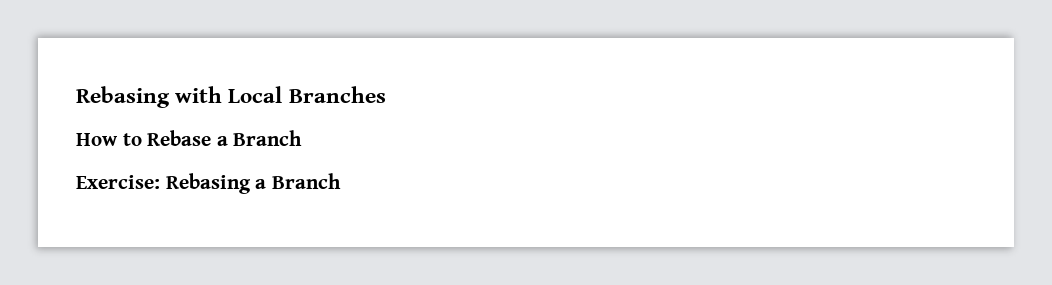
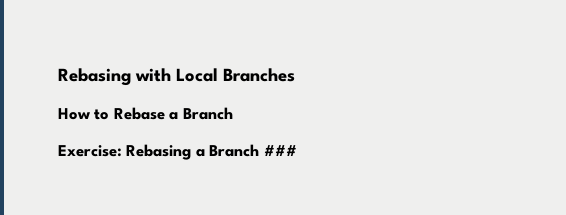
- Exercise: Rebasing a Branch
+ Exercise: Rebasing a Branch ###

